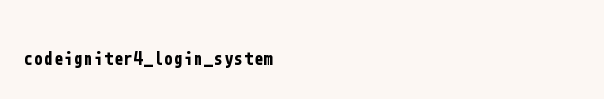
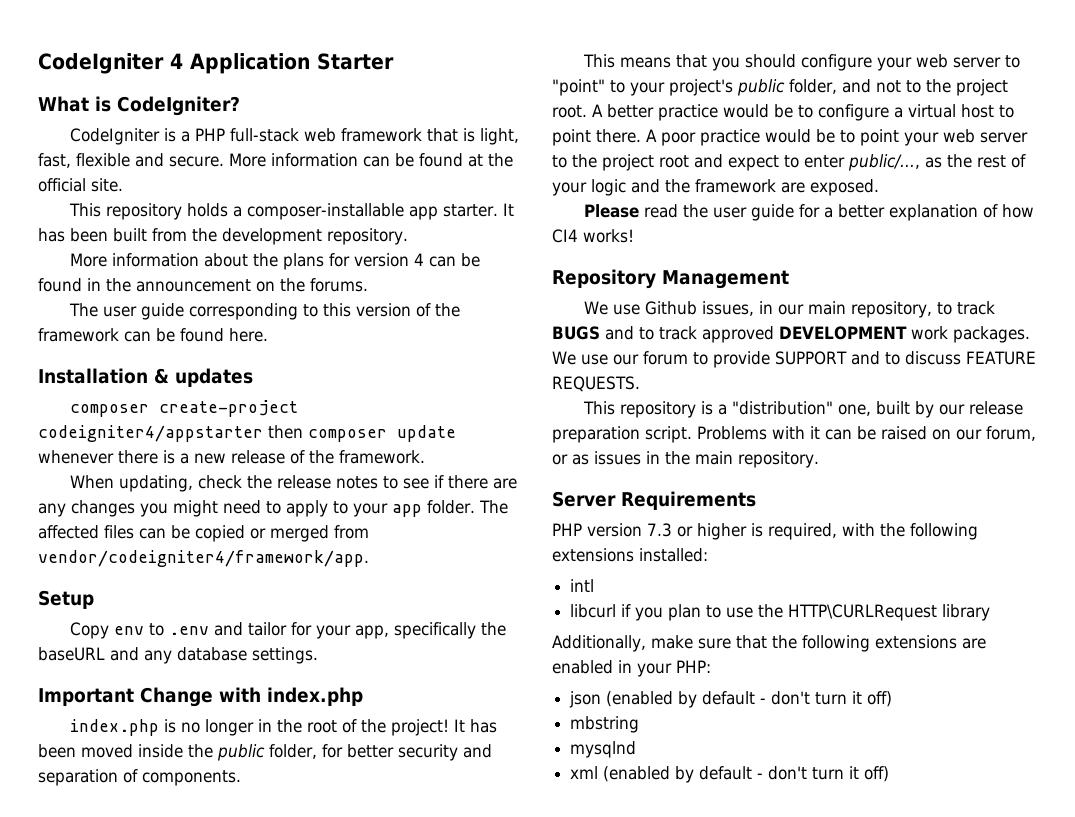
- codeigniter4_login_system
+ CodeIgniter 4 Application Starter
+ What is CodeIgniter?
+ CodeIgniter is a PHP full-stack web framework that is light, fast, flexible and secure. More information can be found at the official site.
+ This repository holds a composer-installable app starter. It has been built from the development repository.
+ More information about the plans for version 4 can be found in the announcement on the forums.
+ The user guide corresponding to this version of the framework can be found here.
+ Installation & updates
+ composer create-project codeigniter4/appstarter then composer update whenever there is a new release of the framework.
+ When updating, check the release notes to see if there are any changes you might need to apply to your app folder. The affected files can be copied or merged from vendor/codeigniter4/framework/app.
+ Setup
+ Copy env to .env and tailor for your app, specifically the baseURL and any database settings.
+ Important Change with index.php
+ index.php is no longer in the root of the project! It has been moved inside the public folder, for better security and separation of components.
+ This means that you should configure your web server to "point" to your project's public folder, and not to the project root. A better practice would be to configure a virtual host to point there. A poor practice would be to point your web server to the project root and expect to enter public/..., as the rest of your logic and the framework are exposed.
+ Please read the user guide for a better explanation of how CI4 works!
+ Repository Management
+ We use Github issues, in our main repository, to track BUGS and to track approved DEVELOPMENT work packages. We use our forum to provide SUPPORT and to discuss FEATURE REQUESTS.
+ This repository is a "distribution" one, built by our release preparation script. Problems with it can be raised on our forum, or as issues in the main repository.
+ Server Requirements
+ PHP version 7.3 or higher is required, with the following extensions installed:
+ intl
+ libcurl if you plan to use the HTTP\CURLRequest library
+ Additionally, make sure that the following extensions are enabled in your PHP:
+ json (enabled by default - don't turn it off)
+ mbstring
+ mysqlnd
+ xml (enabled by default - don't turn it off)

